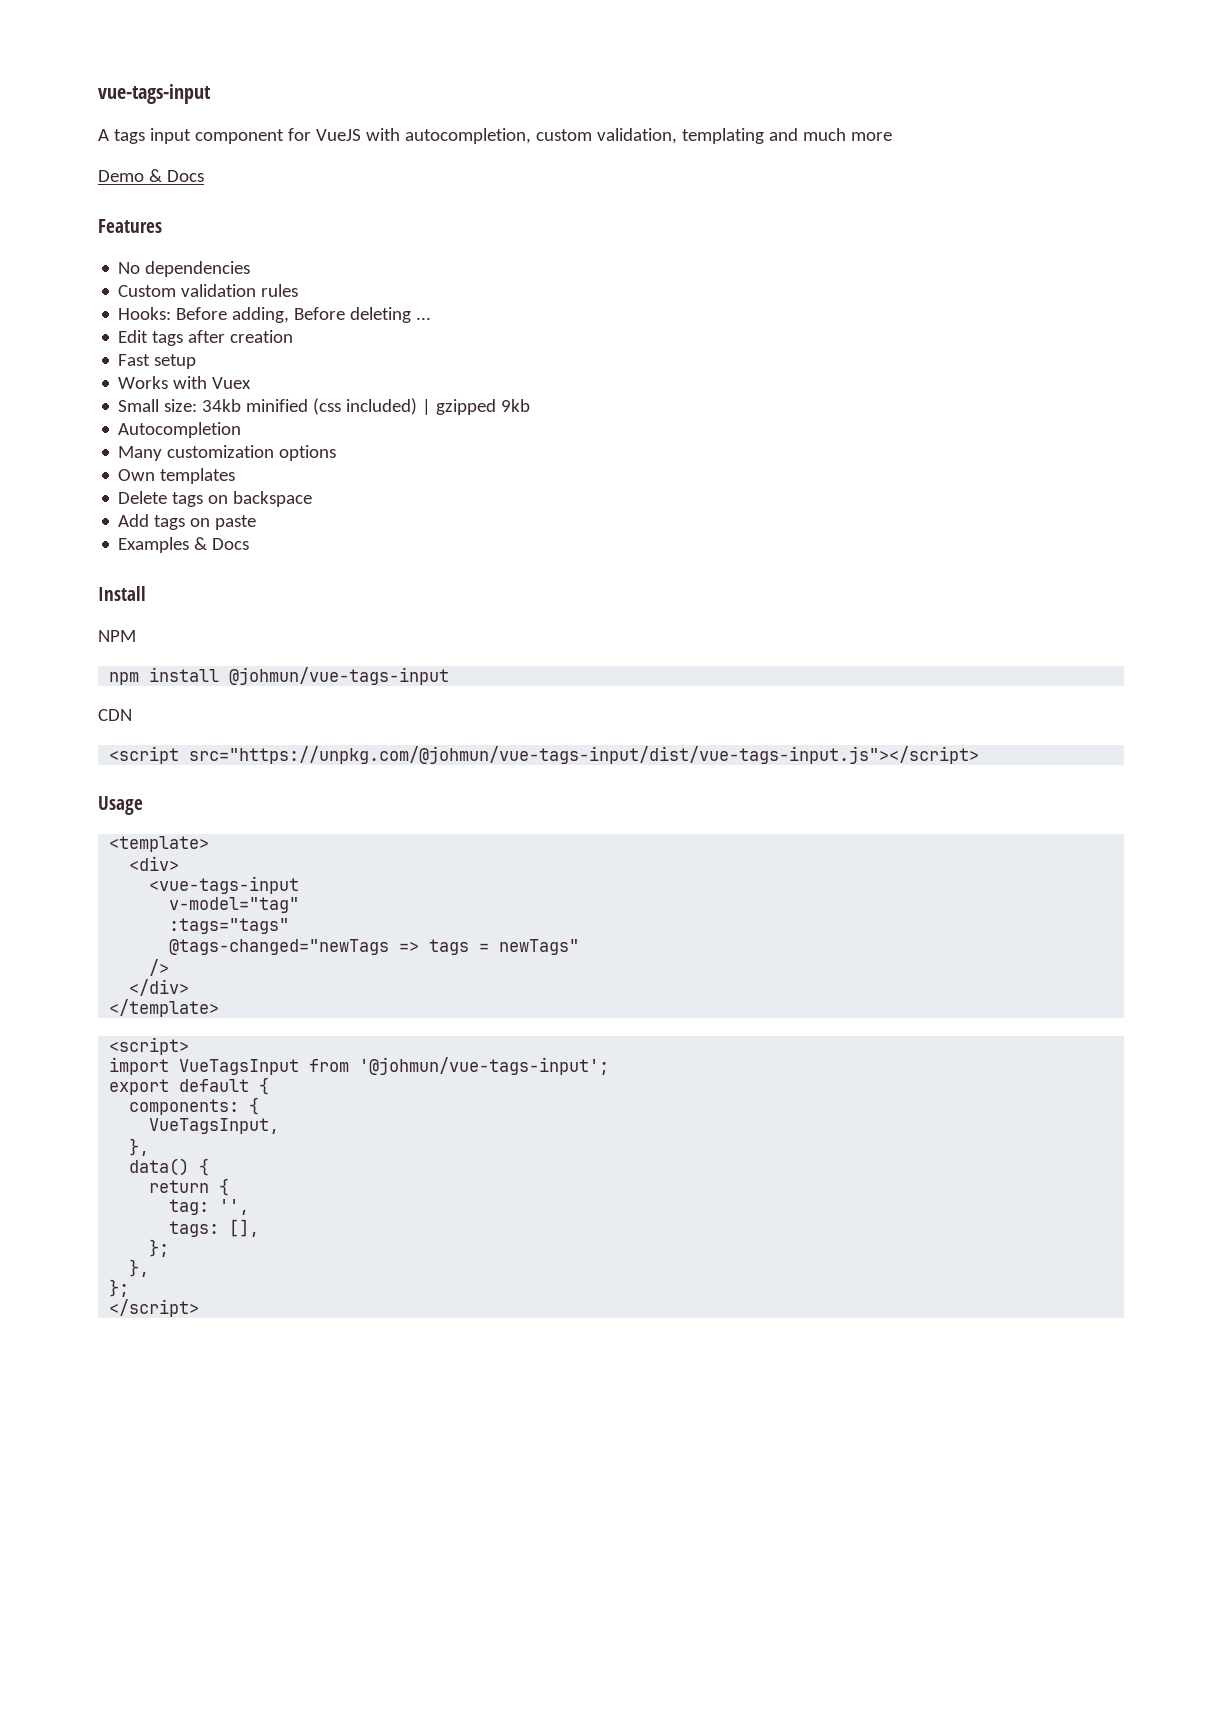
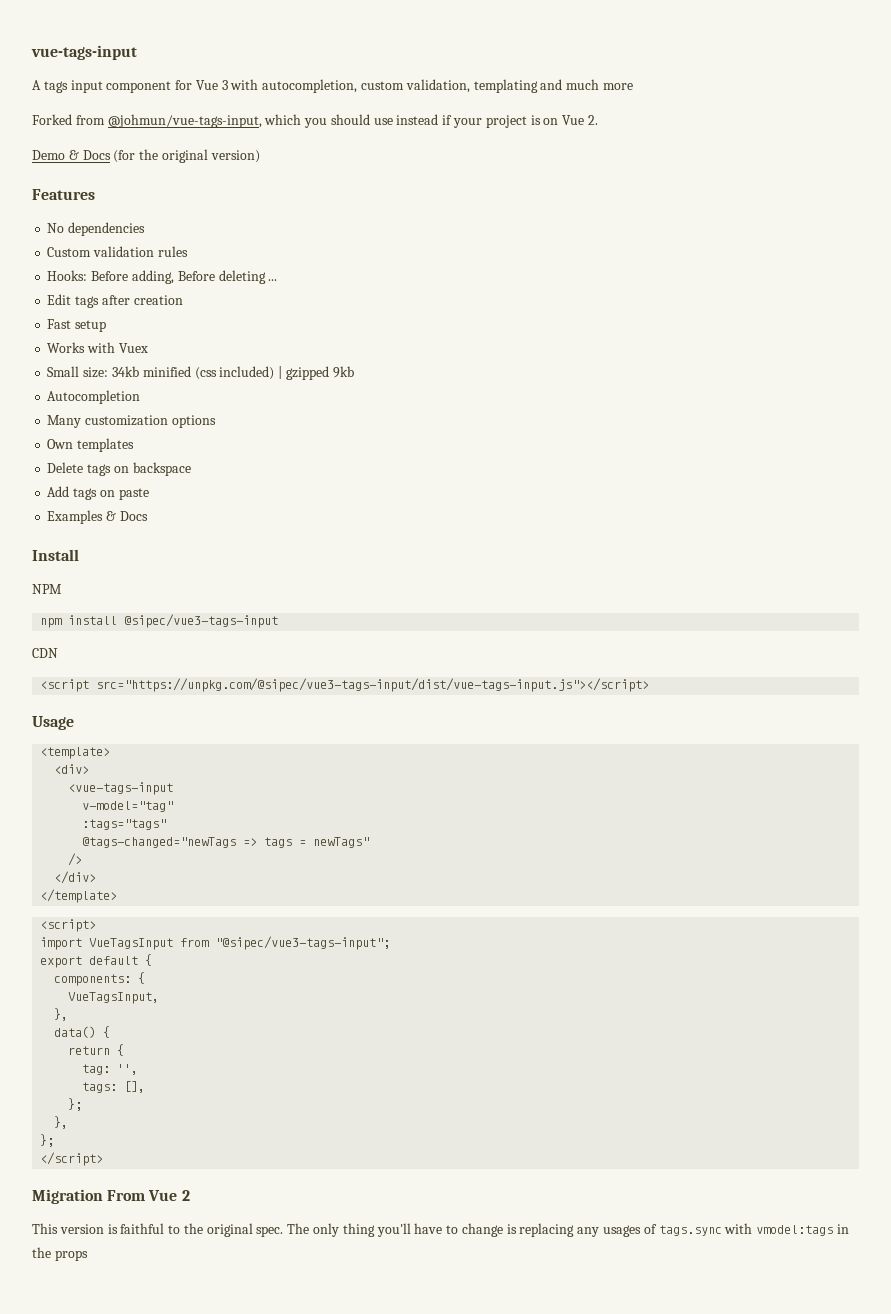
- A tags input component for VueJS with autocompletion, custom validation, templating and much more
+ A tags input component for Vue 3 with autocompletion, custom validation, templating and much more
+ Forked from @johmun/vue-tags-input, which you should use instead if your project is on Vue 2.
- Demo & Docs
+ Demo & Docs (for the original version)
- npm install @johmun/vue-tags-input
+ npm install @sipec/vue3-tags-input
- <script src="https://unpkg.com/@johmun/vue-tags-input/dist/vue-tags-input.js"></script>
+ <script src="https://unpkg.com/@sipec/vue3-tags-input/dist/vue-tags-input.js"></script>
- import VueTagsInput from '@johmun/vue-tags-input';
+ import VueTagsInput from "@sipec/vue3-tags-input";
+ Migration From Vue 2
+ This version is faithful to the original spec. The only thing you'll have to change is replacing any usages of tags.sync with vmodel:tags in the props

